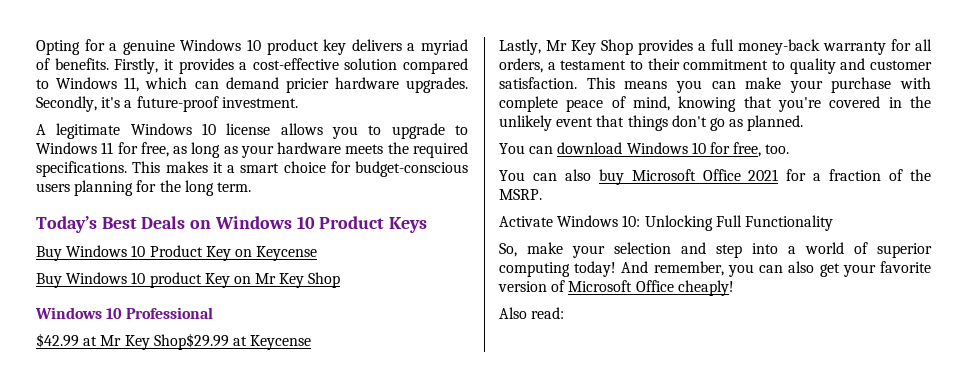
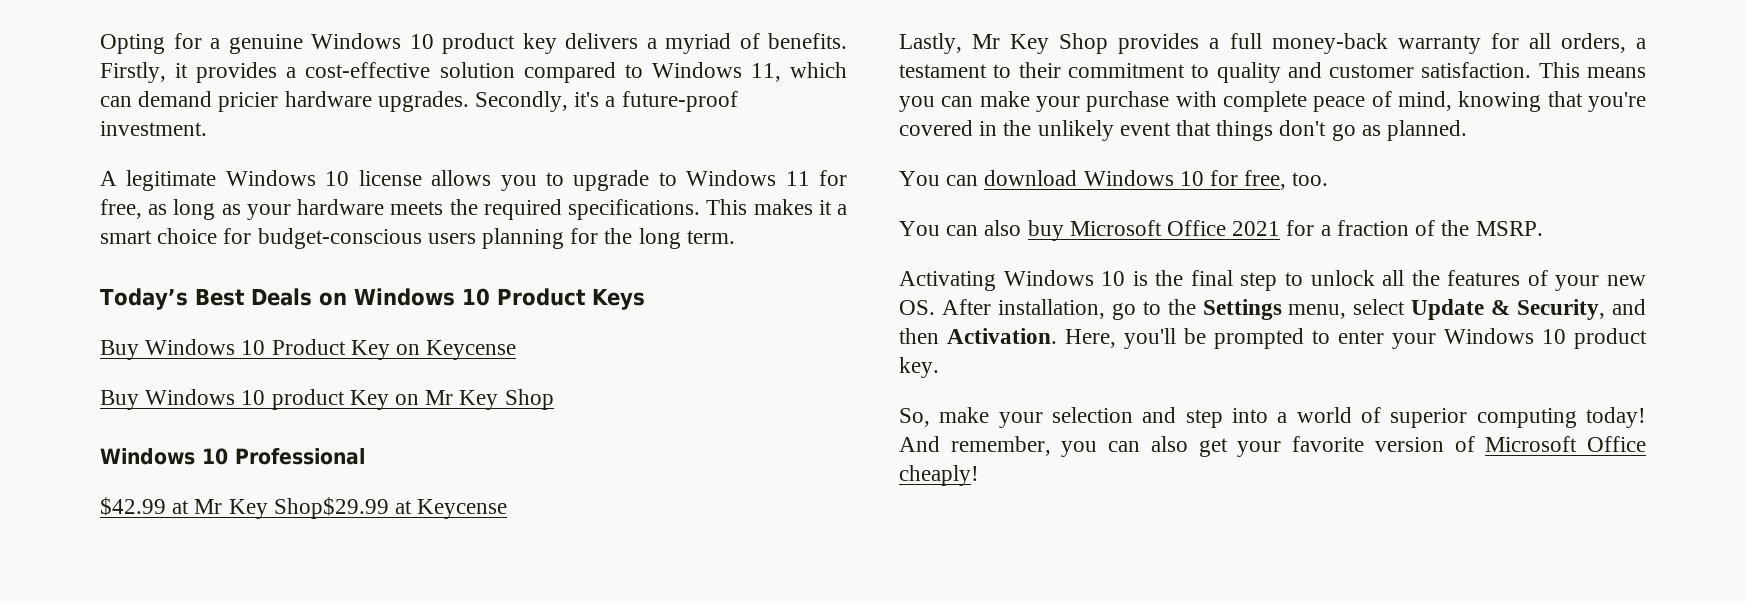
- Activate Windows 10: Unlocking Full Functionality
+ Activating Windows 10 is the final step to unlock all the features of your new OS. After installation, go to the Settings menu, select Update & Security, and then Activation. Here, you'll be prompted to enter your Windows 10 product key.
- Also read:

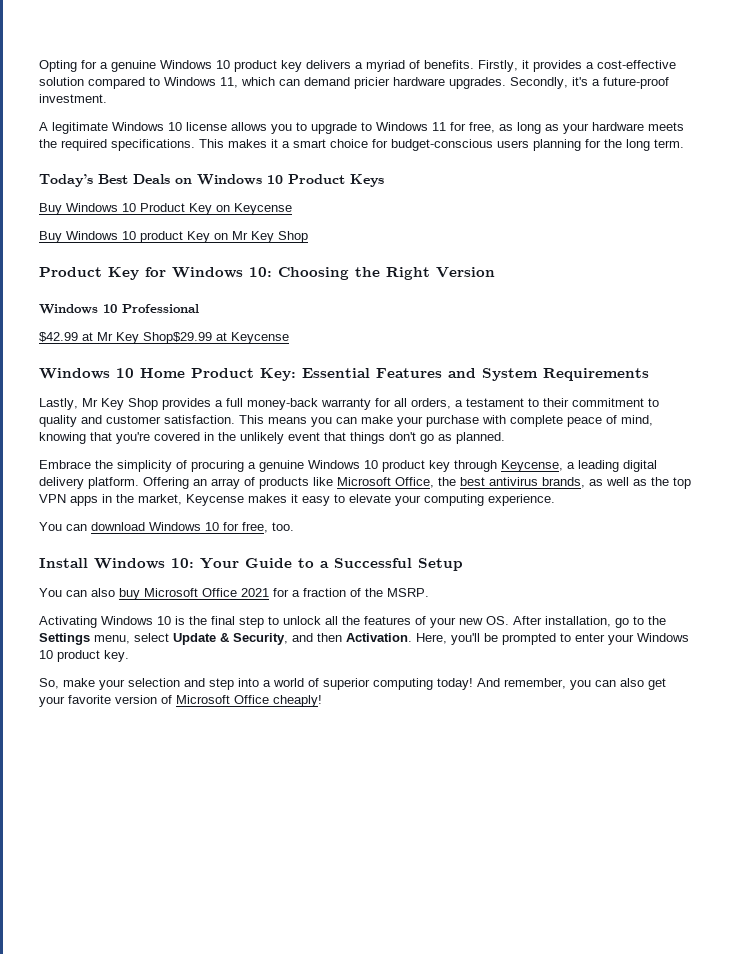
+ Product Key for Windows 10: Choosing the Right Version
+ Windows 10 Home Product Key: Essential Features and System Requirements
+ Embrace the simplicity of procuring a genuine Windows 10 product key through Keycense, a leading digital delivery platform. Offering an array of products like Microsoft Office, the best antivirus brands, as well as the top VPN apps in the market, Keycense makes it easy to elevate your computing experience.
+ Install Windows 10: Your Guide to a Successful Setup

